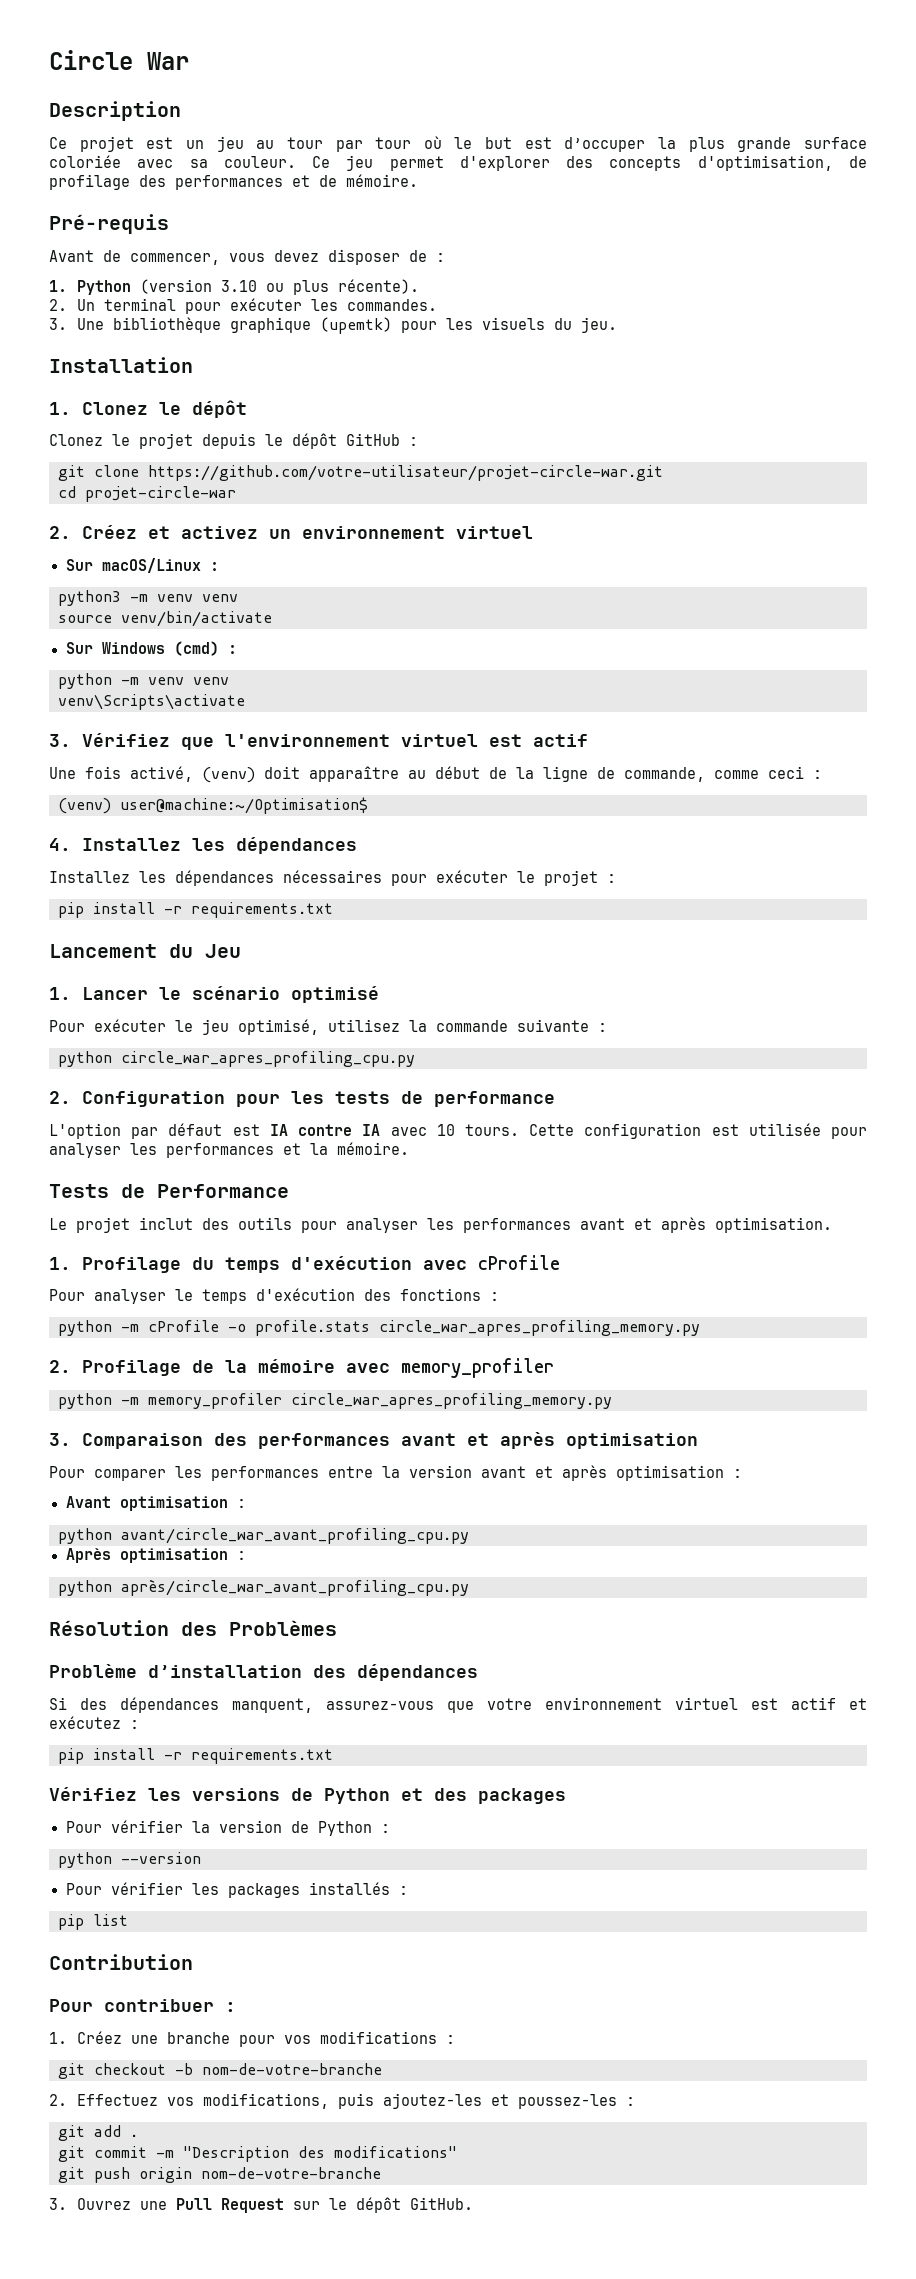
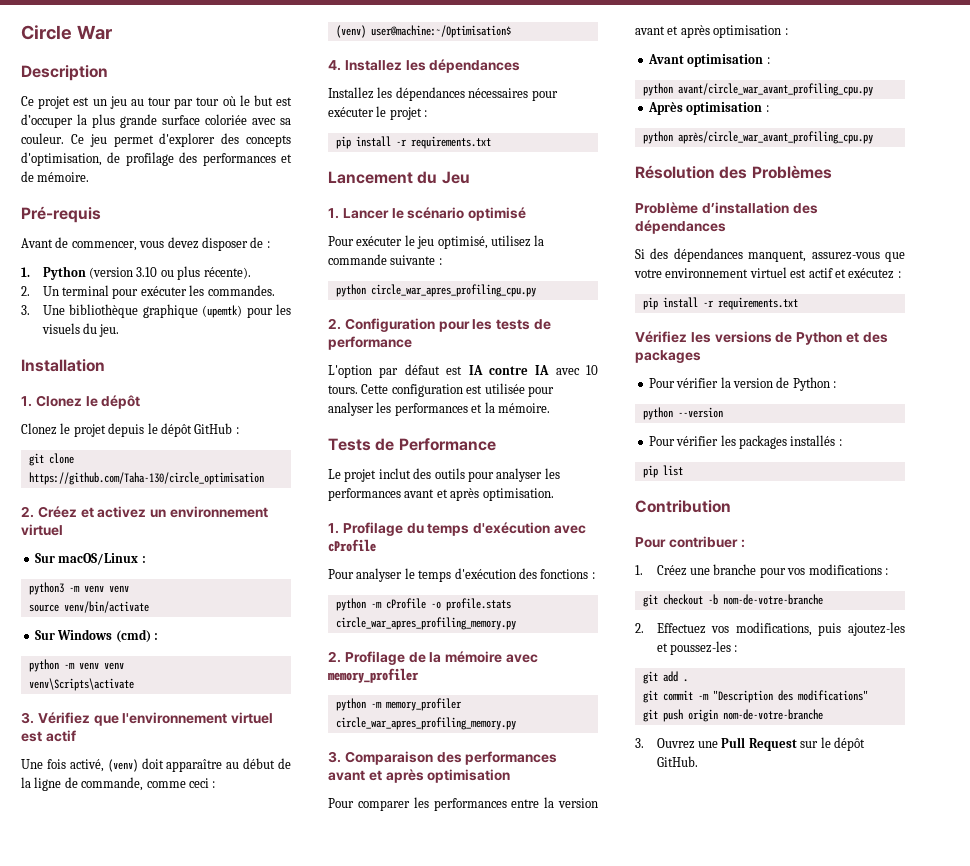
- git clone https://github.com/votre-utilisateur/projet-circle-war.git
- cd projet-circle-war
+ git clone https://github.com/Taha-130/circle_optimisation

